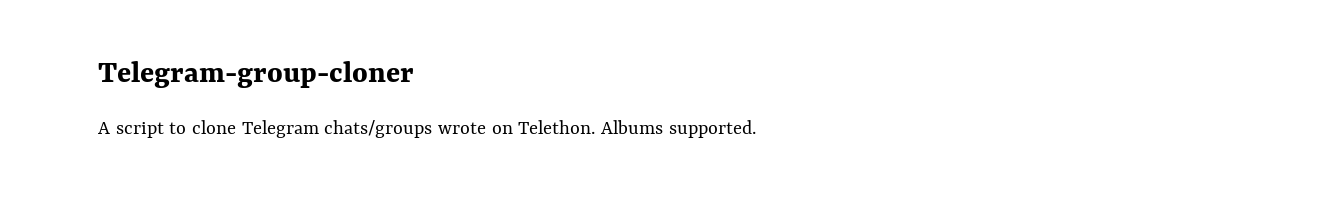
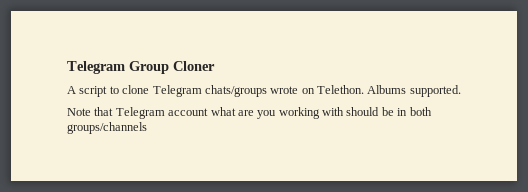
- Telegram-group-cloner
+ Telegram Group Cloner
+ Note that Telegram account what are you working with should be in both groups/channels

